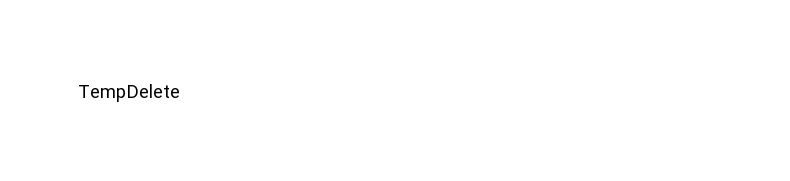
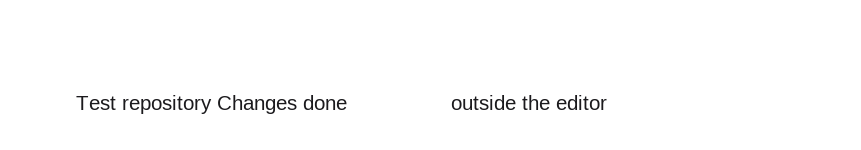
- TempDelete
+ Test repository Changes done outside the editor

